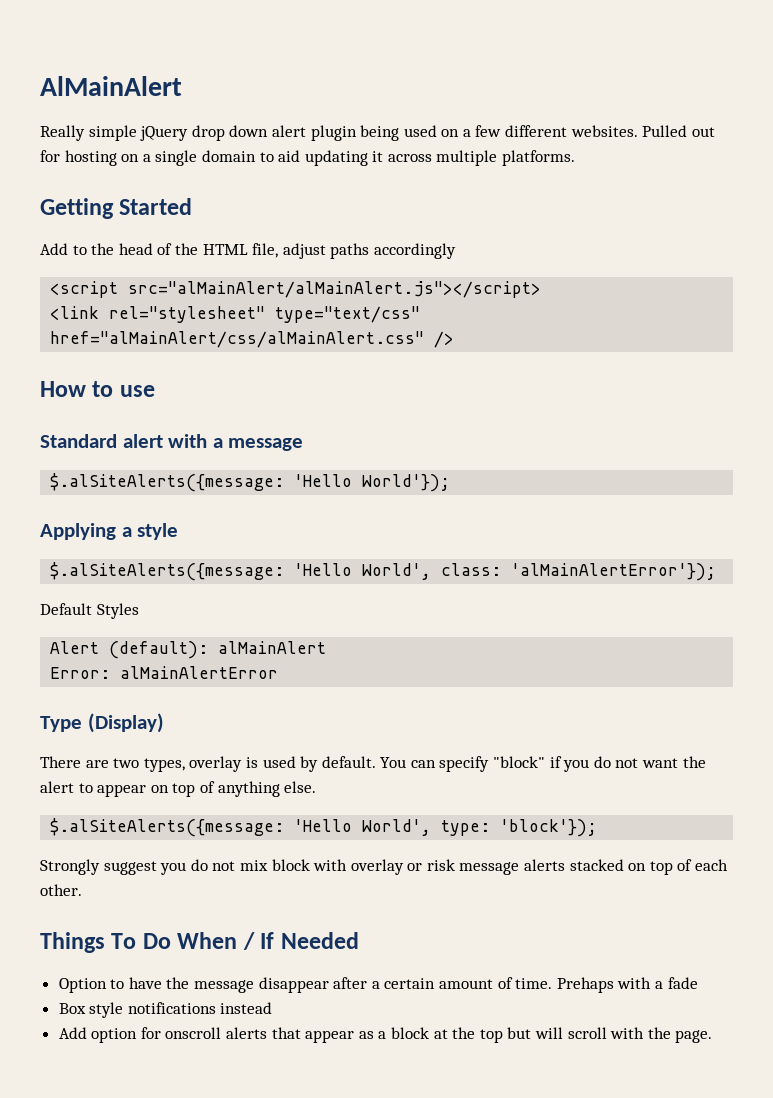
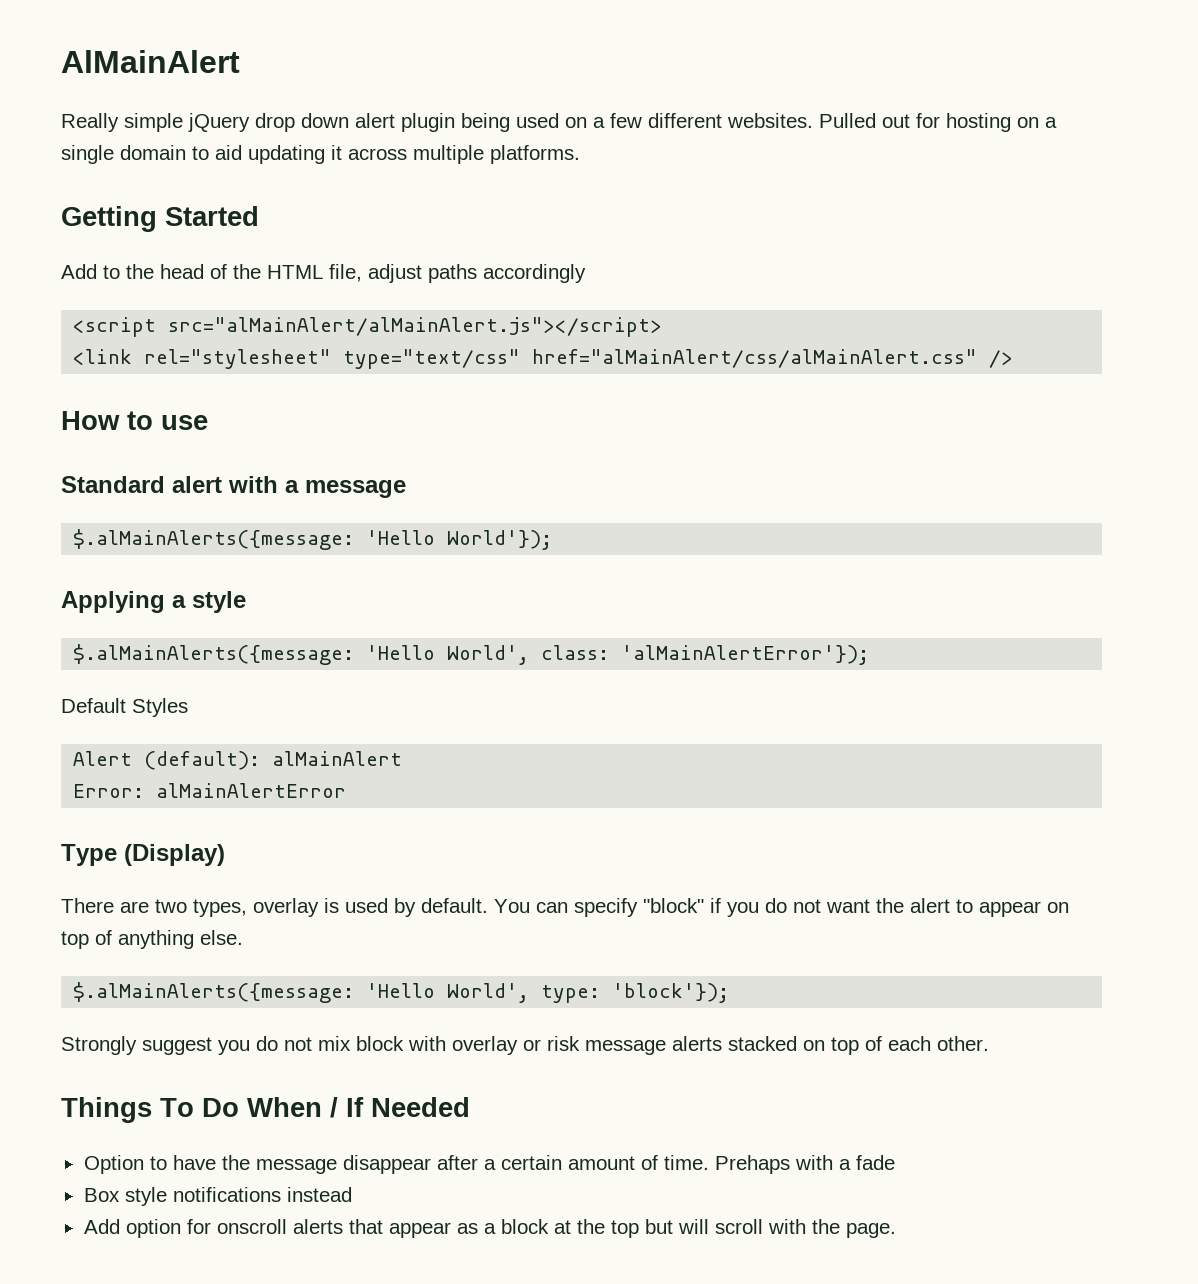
- $.alSiteAlerts({message: 'Hello World'});
+ $.alMainAlerts({message: 'Hello World'});
- $.alSiteAlerts({message: 'Hello World', class: 'alMainAlertError'});
+ $.alMainAlerts({message: 'Hello World', class: 'alMainAlertError'});
- $.alSiteAlerts({message: 'Hello World', type: 'block'});
+ $.alMainAlerts({message: 'Hello World', type: 'block'});

